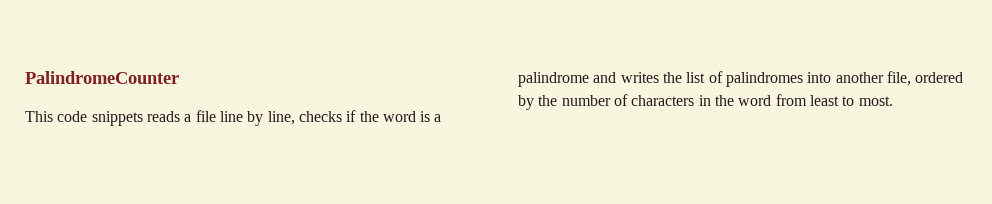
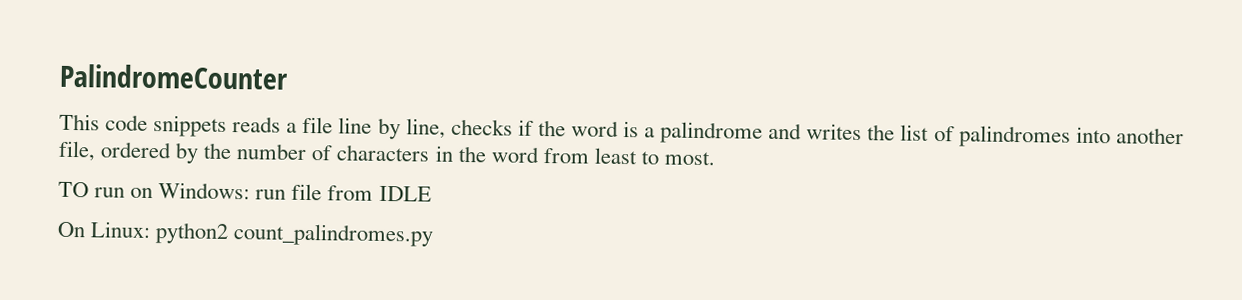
+ TO run on Windows: run file from IDLE
+ On Linux: python2 count_palindromes.py

